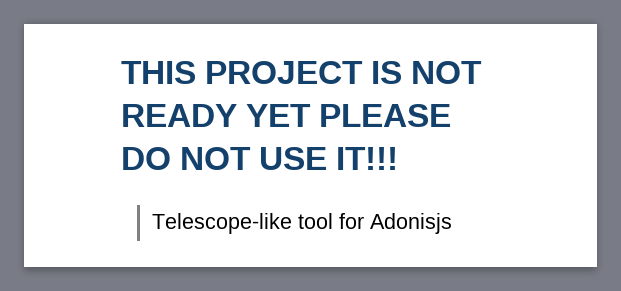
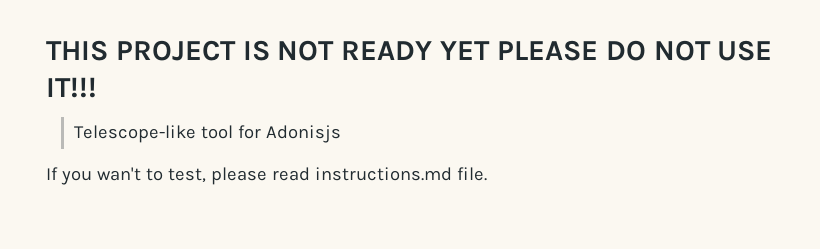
+ If you wan't to test, please read instructions.md file.

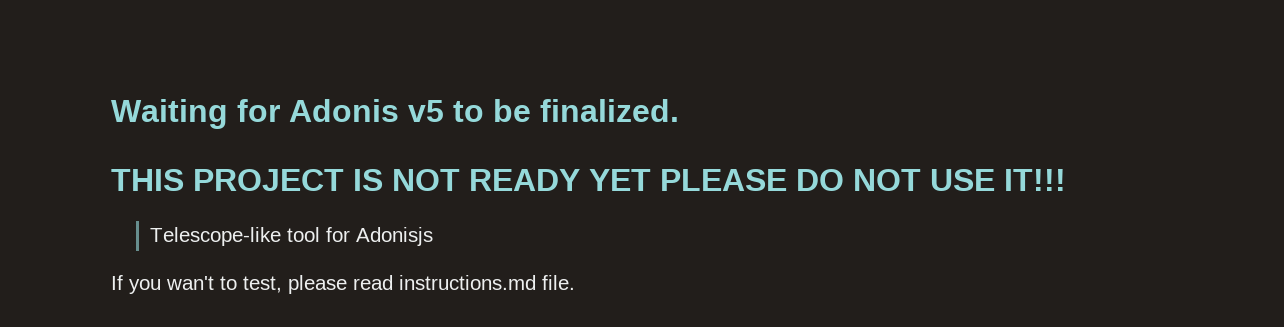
+ Waiting for Adonis v5 to be finalized.

